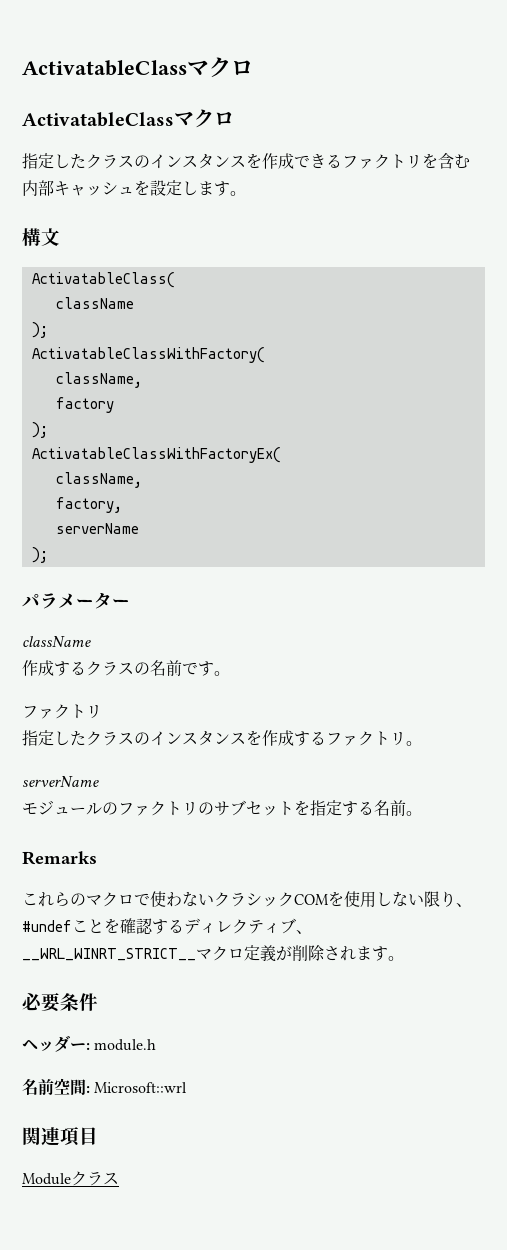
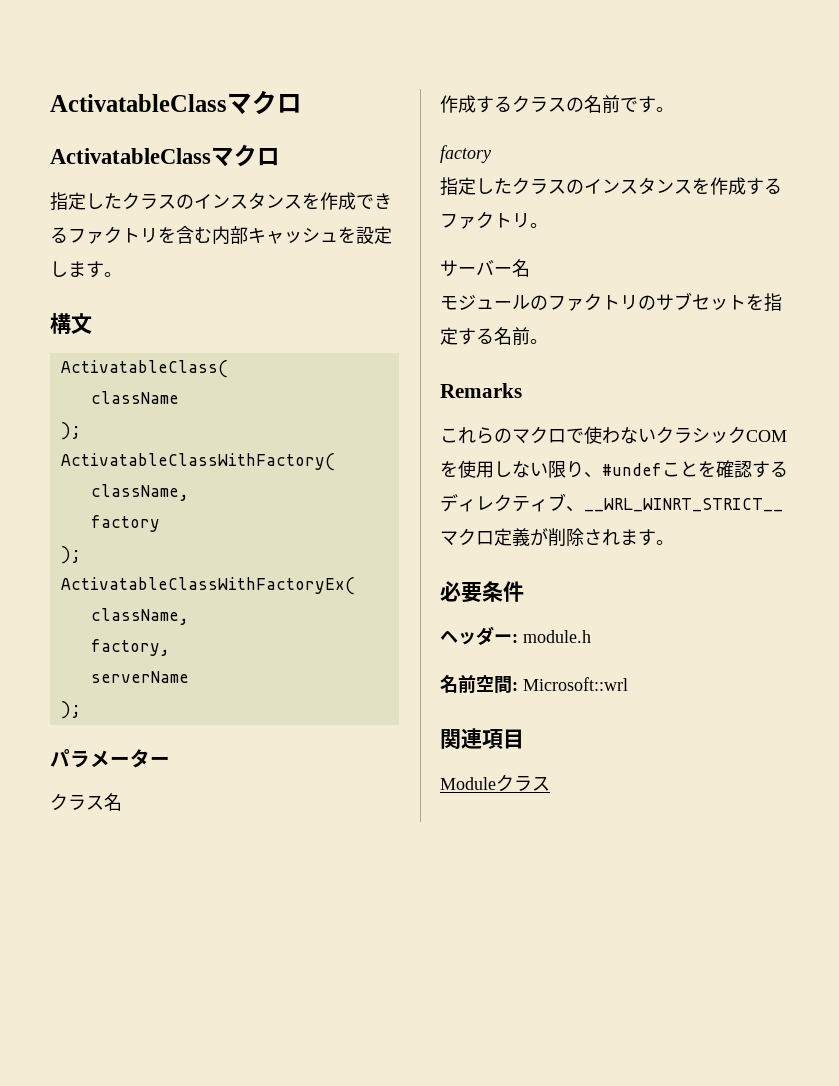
  パラメーター
- className
+ クラス名
  作成するクラスの名前です。
- ファクトリ
+ factory
  指定したクラスのインスタンスを作成するファクトリ。
- serverName
+ サーバー名

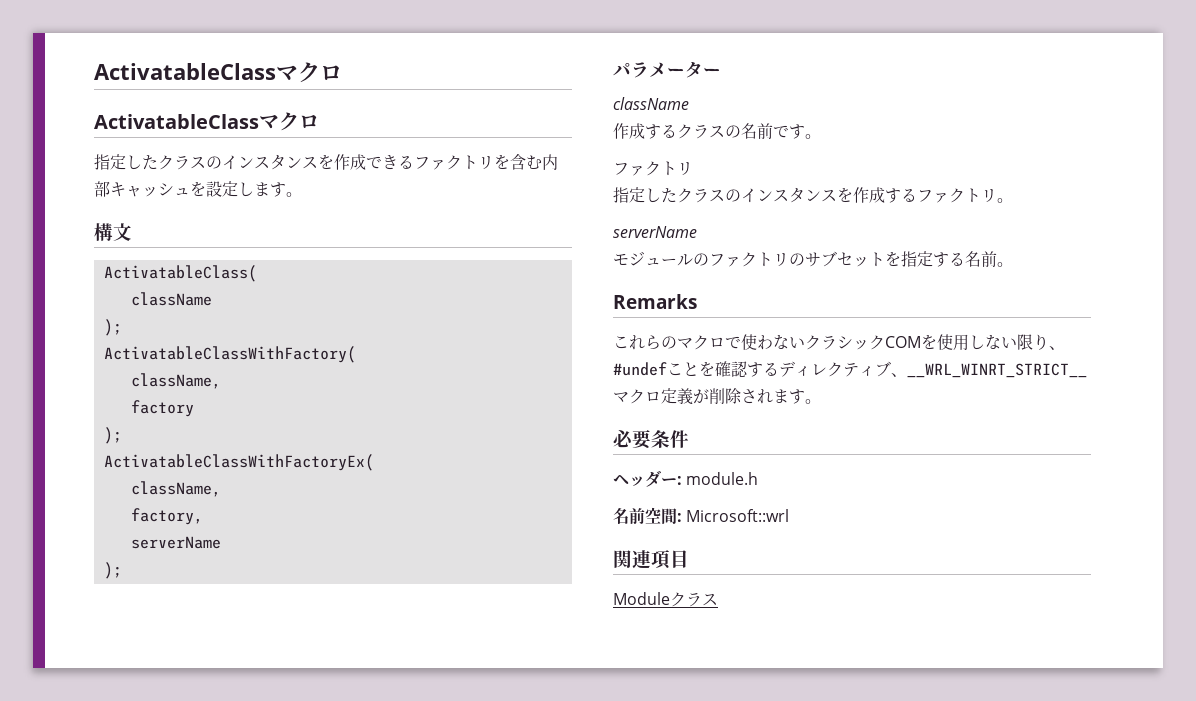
  パラメーター
- クラス名
+ className
  作成するクラスの名前です。
- factory
+ ファクトリ
  指定したクラスのインスタンスを作成するファクトリ。
- サーバー名
+ serverName

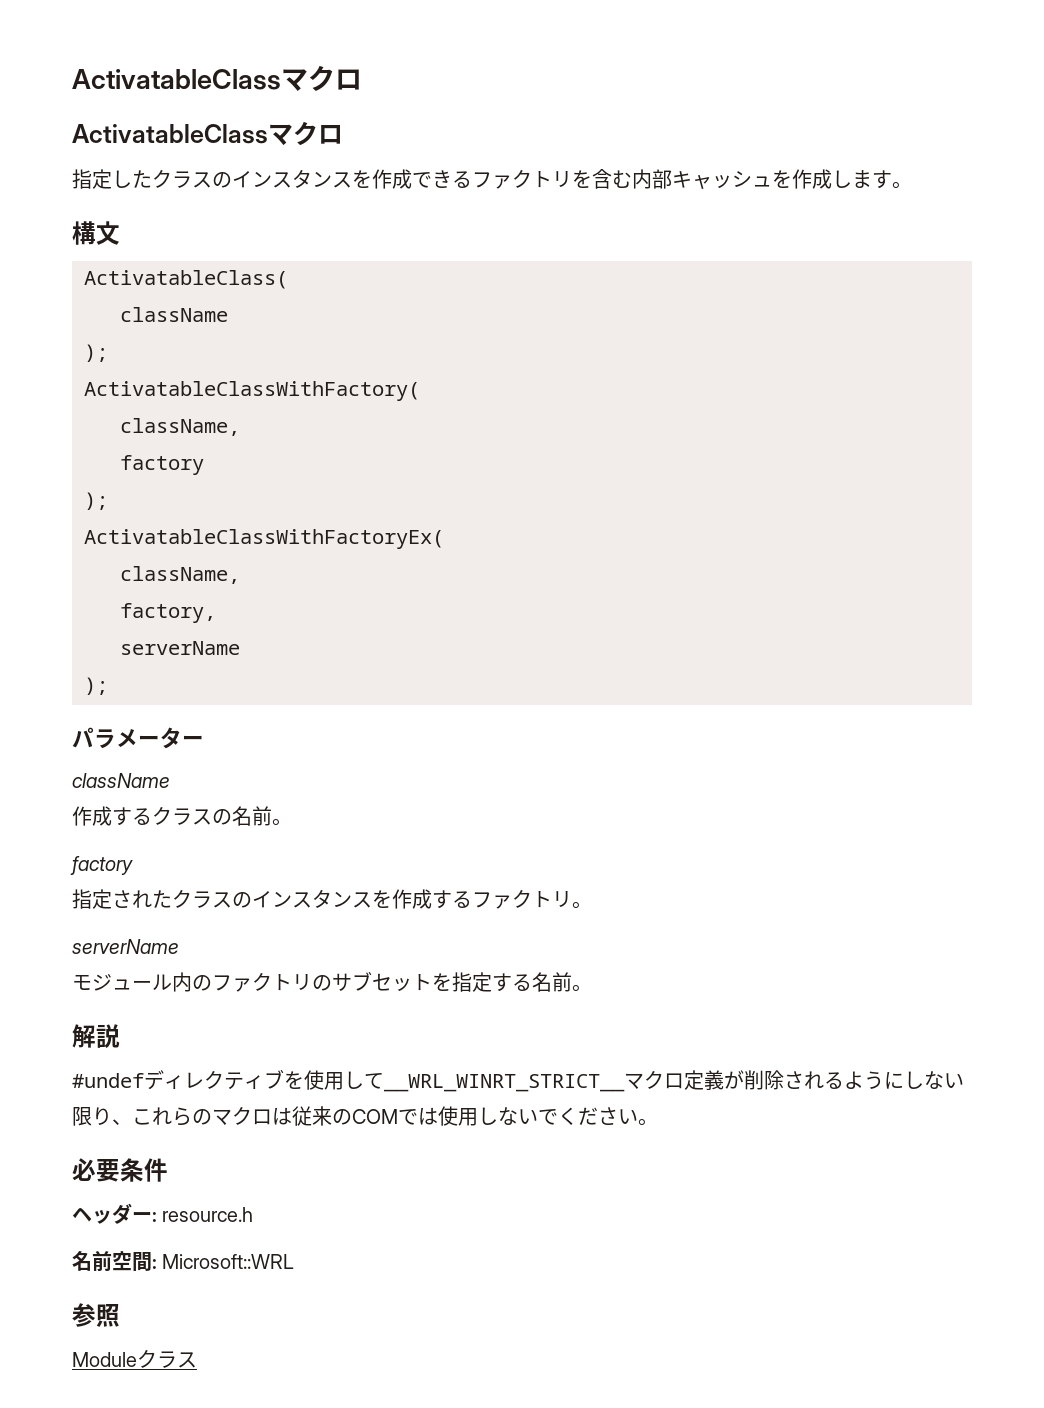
- 指定したクラスのインスタンスを作成できるファクトリを含む内部キャッシュを設定します。
+ 指定したクラスのインスタンスを作成できるファクトリを含む内部キャッシュを作成します。
- 作成するクラスの名前です。
- ファクトリ
- 指定したクラスのインスタンスを作成するファクトリ。
+ 作成するクラスの名前。
+ factory
+ 指定されたクラスのインスタンスを作成するファクトリ。
- モジュールのファクトリのサブセットを指定する名前。
+ モジュール内のファクトリのサブセットを指定する名前。
- Remarks
- これらのマクロで使わないクラシックCOMを使用しない限り、#undefことを確認するディレクティブ、__WRL_WINRT_STRICT__マクロ定義が削除されます。
+ 解説
+ #undefディレクティブを使用して__WRL_WINRT_STRICT__マクロ定義が削除されるようにしない限り、これらのマクロは従来のCOMでは使用しないでください。
- ヘッダー: module.h
+ ヘッダー: resource.h
- 名前空間: Microsoft::wrl
- 関連項目
+ 名前空間: Microsoft::WRL
+ 参照

